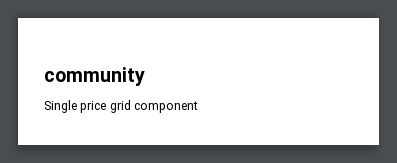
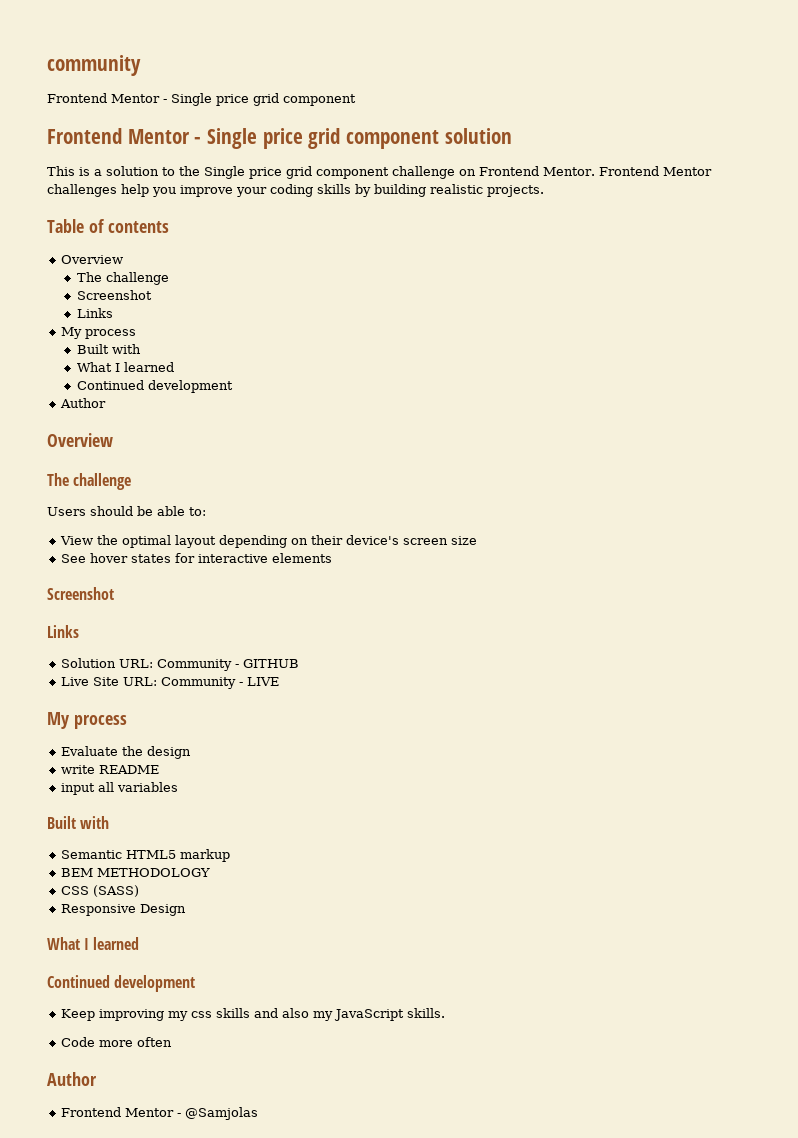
  community
- Single price grid component
+ Frontend Mentor - Single price grid component
+ Frontend Mentor - Single price grid component solution
+ This is a solution to the Single price grid component challenge on Frontend Mentor. Frontend Mentor challenges help you improve your coding skills by building realistic projects.
+ Table of contents
+ Overview
+ The challenge
+ Screenshot
+ Links
+ My process
+ Built with
+ What I learned
+ Continued development
+ Author
+ Overview
+ The challenge
+ Users should be able to:
+ View the optimal layout depending on their device's screen size
+ See hover states for interactive elements
+ Screenshot
+ Links
+ Solution URL: Community - GITHUB
+ Live Site URL: Community - LIVE
+ My process
+ Evaluate the design
+ write README
+ input all variables
+ Built with
+ Semantic HTML5 markup
+ BEM METHODOLOGY
+ CSS (SASS)
+ Responsive Design
+ What I learned
+ Continued development
+ Keep improving my css skills and also my JavaScript skills.
+ Code more often
+ Author
+ Frontend Mentor - @Samjolas

